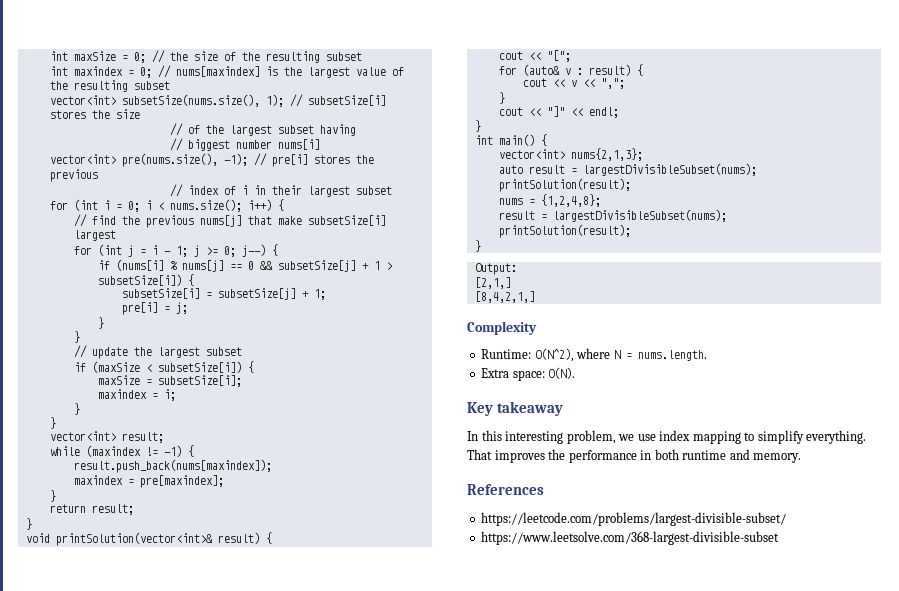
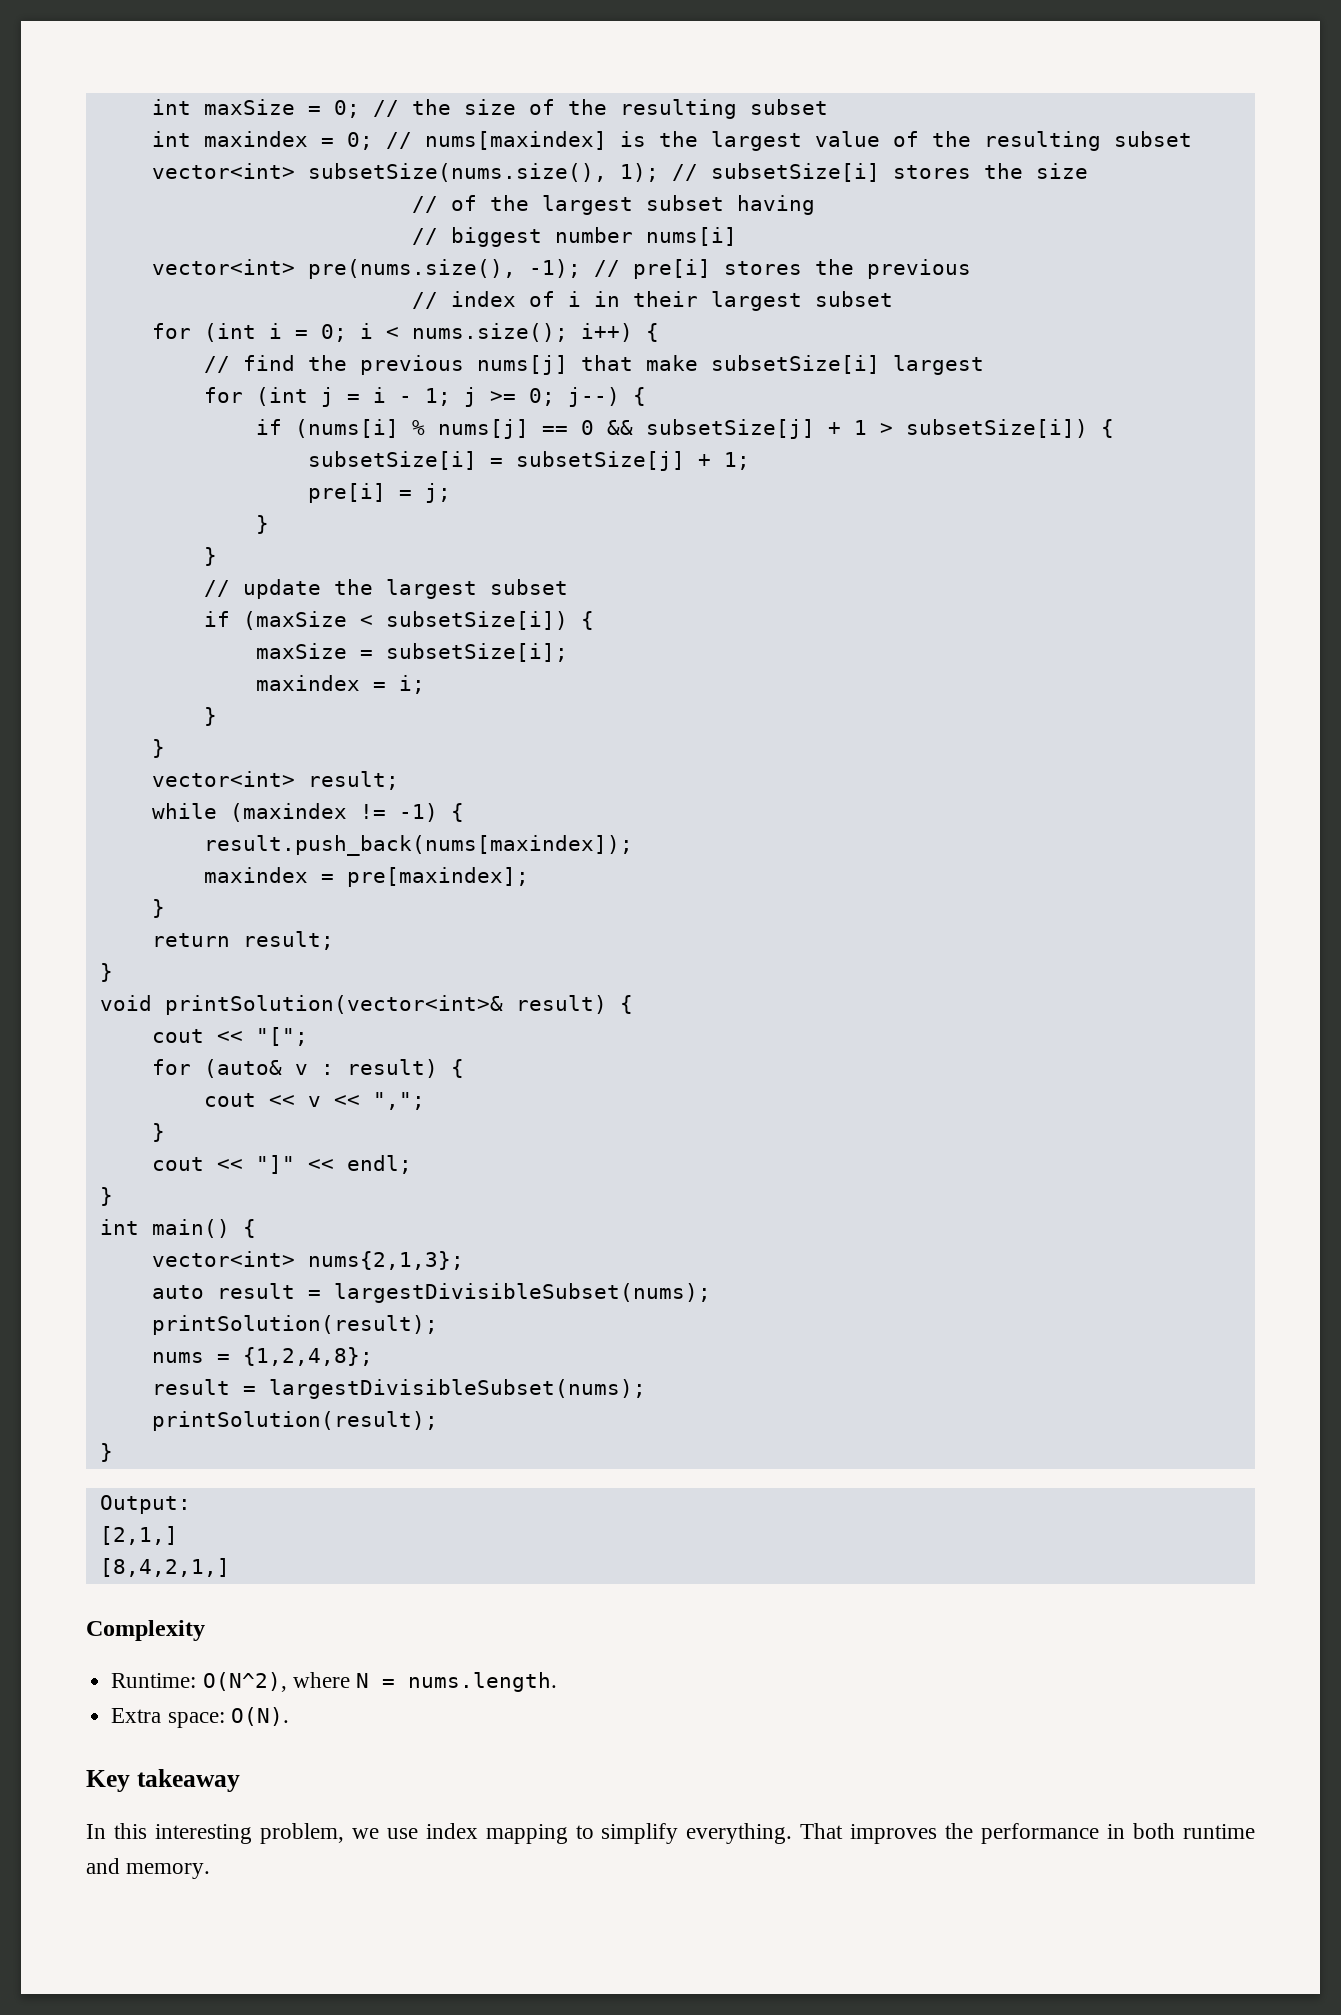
- References
- https://leetcode.com/problems/largest-divisible-subset/
- https://www.leetsolve.com/368-largest-divisible-subset

